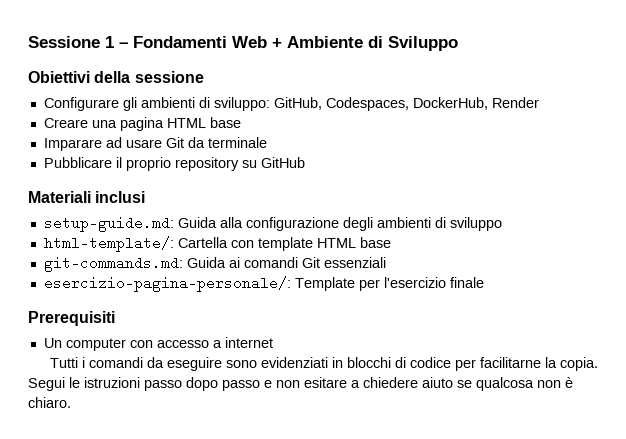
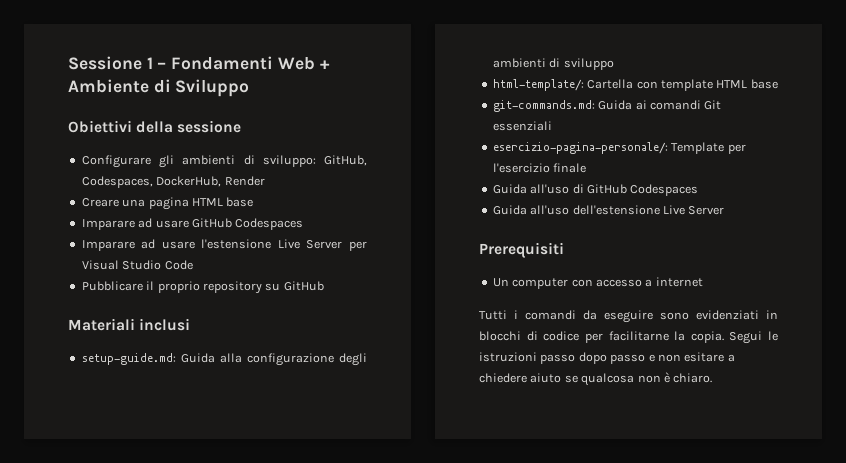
- Imparare ad usare Git da terminale
+ Imparare ad usare GitHub Codespaces
+ Imparare ad usare l'estensione Live Server per Visual Studio Code
+ Guida all'uso di GitHub Codespaces
+ Guida all'uso dell'estensione Live Server

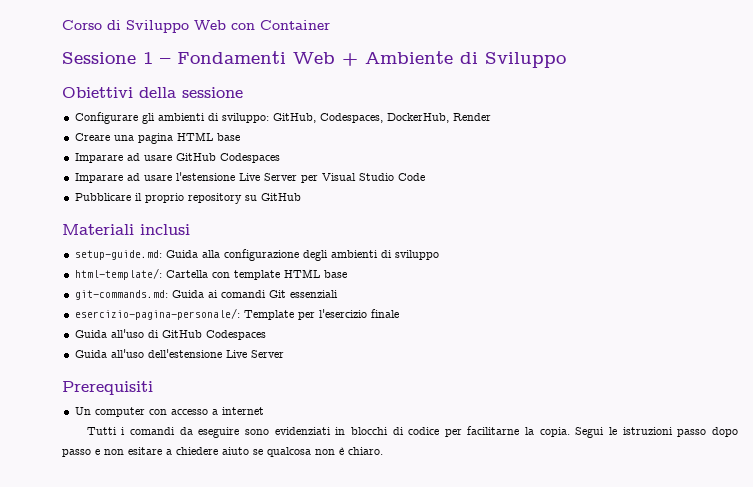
+ Corso di Sviluppo Web con Container

